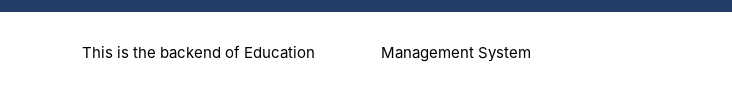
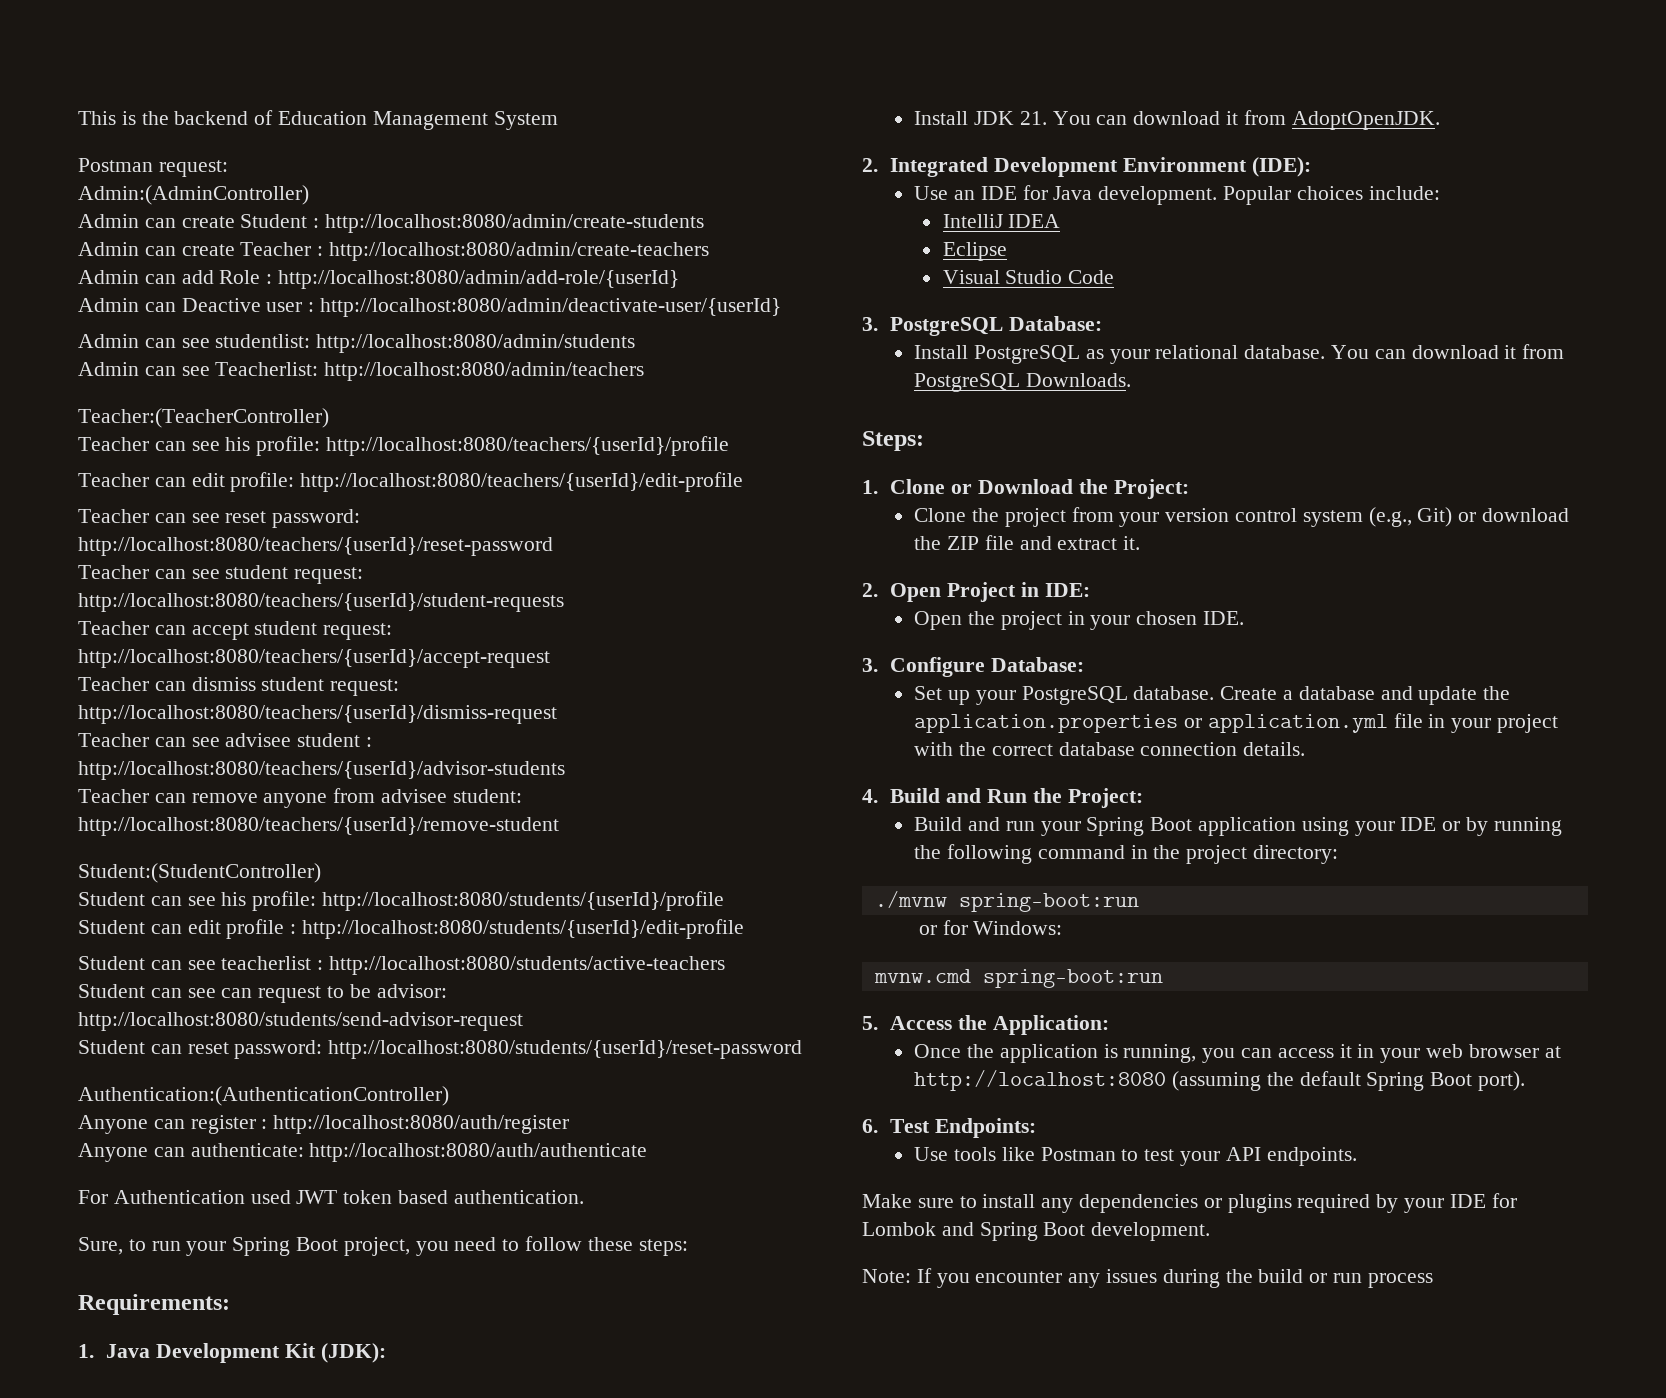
+ Postman request:
+ Admin:(AdminController)
+ Admin can create Student : http://localhost:8080/admin/create-students
+ Admin can create Teacher : http://localhost:8080/admin/create-teachers
+ Admin can add Role : http://localhost:8080/admin/add-role/{userId}
+ Admin can Deactive user : http://localhost:8080/admin/deactivate-user/{userId}
+ Admin can see studentlist: http://localhost:8080/admin/students
+ Admin can see Teacherlist: http://localhost:8080/admin/teachers
+ Teacher:(TeacherController)
+ Teacher can see his profile: http://localhost:8080/teachers/{userId}/profile
+ Teacher can edit profile: http://localhost:8080/teachers/{userId}/edit-profile
+ Teacher can see reset password: http://localhost:8080/teachers/{userId}/reset-password
+ Teacher can see student request: http://localhost:8080/teachers/{userId}/student-requests
+ Teacher can accept student request: http://localhost:8080/teachers/{userId}/accept-request
+ Teacher can dismiss student request: http://localhost:8080/teachers/{userId}/dismiss-request
+ Teacher can see advisee student : http://localhost:8080/teachers/{userId}/advisor-students
+ Teacher can remove anyone from advisee student: http://localhost:8080/teachers/{userId}/remove-student
+ Student:(StudentController)
+ Student can see his profile: http://localhost:8080/students/{userId}/profile
+ Student can edit profile : http://localhost:8080/students/{userId}/edit-profile
+ Student can see teacherlist : http://localhost:8080/students/active-teachers
+ Student can see can request to be advisor: http://localhost:8080/students/send-advisor-request
+ Student can reset password: http://localhost:8080/students/{userId}/reset-password
+ Authentication:(AuthenticationController)
+ Anyone can register : http://localhost:8080/auth/register
+ Anyone can authenticate: http://localhost:8080/auth/authenticate
+ For Authentication used JWT token based authentication.
+ Sure, to run your Spring Boot project, you need to follow these steps:
+ Requirements:
+ 1. Java Development Kit (JDK):
+ Install JDK 21. You can download it from AdoptOpenJDK.
+ 2. Integrated Development Environment (IDE):
+ Use an IDE for Java development. Popular choices include:
+ IntelliJ IDEA
+ Eclipse
+ Visual Studio Code
+ 3. PostgreSQL Database:
+ Install PostgreSQL as your relational database. You can download it from PostgreSQL Downloads.
+ Steps:
+ 1. Clone or Download the Project:
+ Clone the project from your version control system (e.g., Git) or download the ZIP file and extract it.
+ 2. Open Project in IDE:
+ Open the project in your chosen IDE.
+ 3. Configure Database:
+ Set up your PostgreSQL database. Create a database and update the application.properties or application.yml file in your project with the correct database connection details.
+ 4. Build and Run the Project:
+ Build and run your Spring Boot application using your IDE or by running the following command in the project directory:
+ ./mvnw spring-boot:run
+ or for Windows:
+ mvnw.cmd spring-boot:run
+ 5. Access the Application:
+ Once the application is running, you can access it in your web browser at http://localhost:8080 (assuming the default Spring Boot port).
+ 6. Test Endpoints:
+ Use tools like Postman to test your API endpoints.
+ Make sure to install any dependencies or plugins required by your IDE for Lombok and Spring Boot development.
+ Note: If you encounter any issues during the build or run process

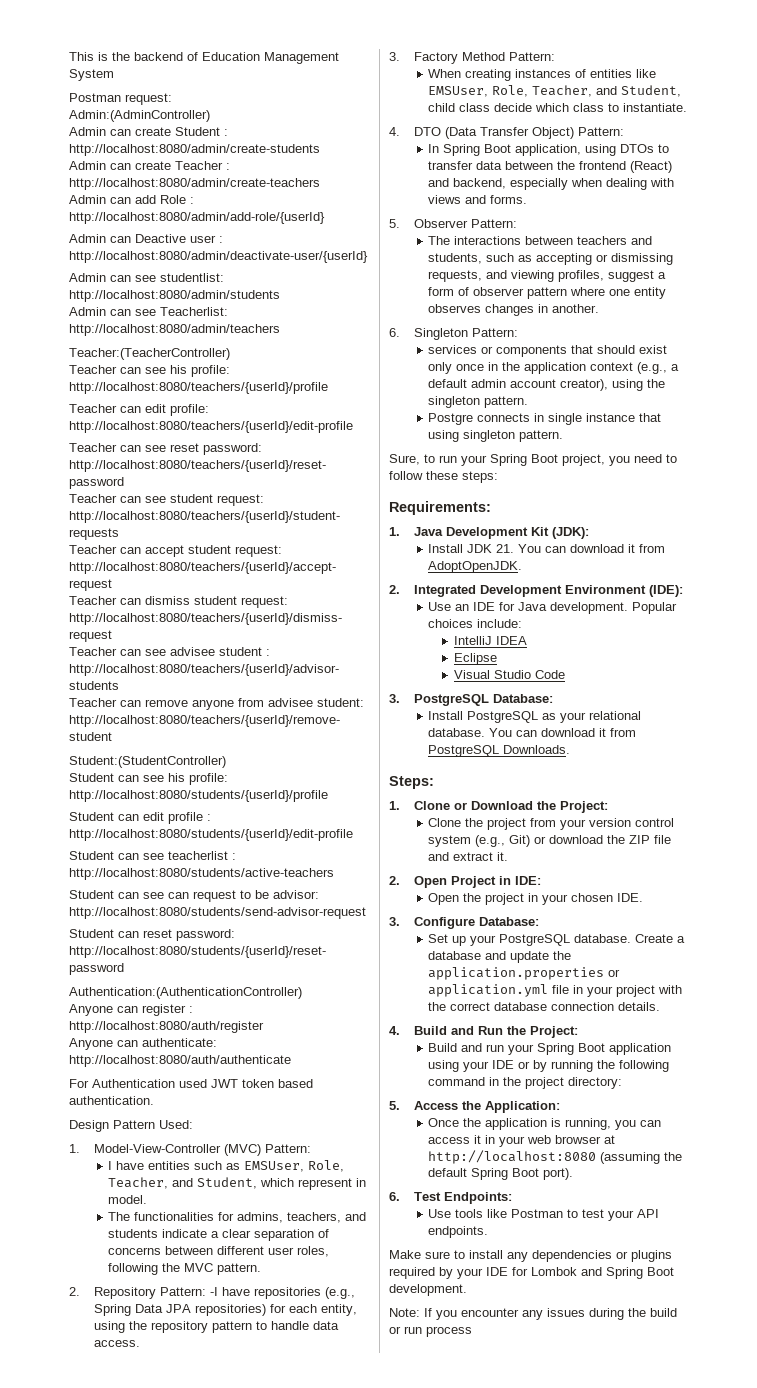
+ Design Pattern Used:
+ 1. Model-View-Controller (MVC) Pattern:
+ I have entities such as EMSUser, Role, Teacher, and Student, which represent in model.
+ The functionalities for admins, teachers, and students indicate a clear separation of concerns between different user roles, following the MVC pattern.
+ 2. Repository Pattern: -I have repositories (e.g., Spring Data JPA repositories) for each entity, using the repository pattern to handle data access.
+ 3. Factory Method Pattern:
+ When creating instances of entities like EMSUser, Role, Teacher, and Student, child class decide which class to instantiate.
+ 4. DTO (Data Transfer Object) Pattern:
+ In Spring Boot application, using DTOs to transfer data between the frontend (React) and backend, especially when dealing with views and forms.
+ 5. Observer Pattern:
+ The interactions between teachers and students, such as accepting or dismissing requests, and viewing profiles, suggest a form of observer pattern where one entity observes changes in another.
+ 6. Singleton Pattern:
+ services or components that should exist only once in the application context (e.g., a default admin account creator), using the singleton pattern.
+ Postgre connects in single instance that using singleton pattern.
- ./mvnw spring-boot:run
- or for Windows:
- mvnw.cmd spring-boot:run

